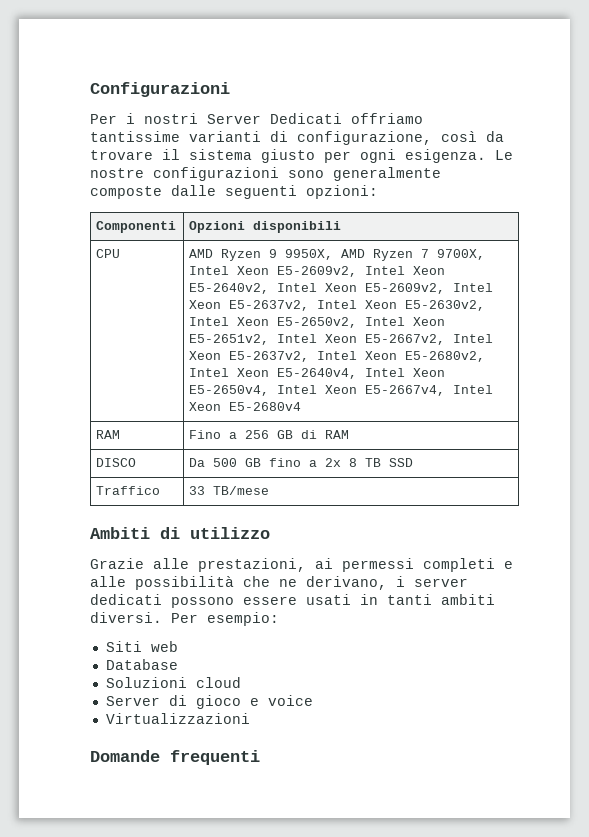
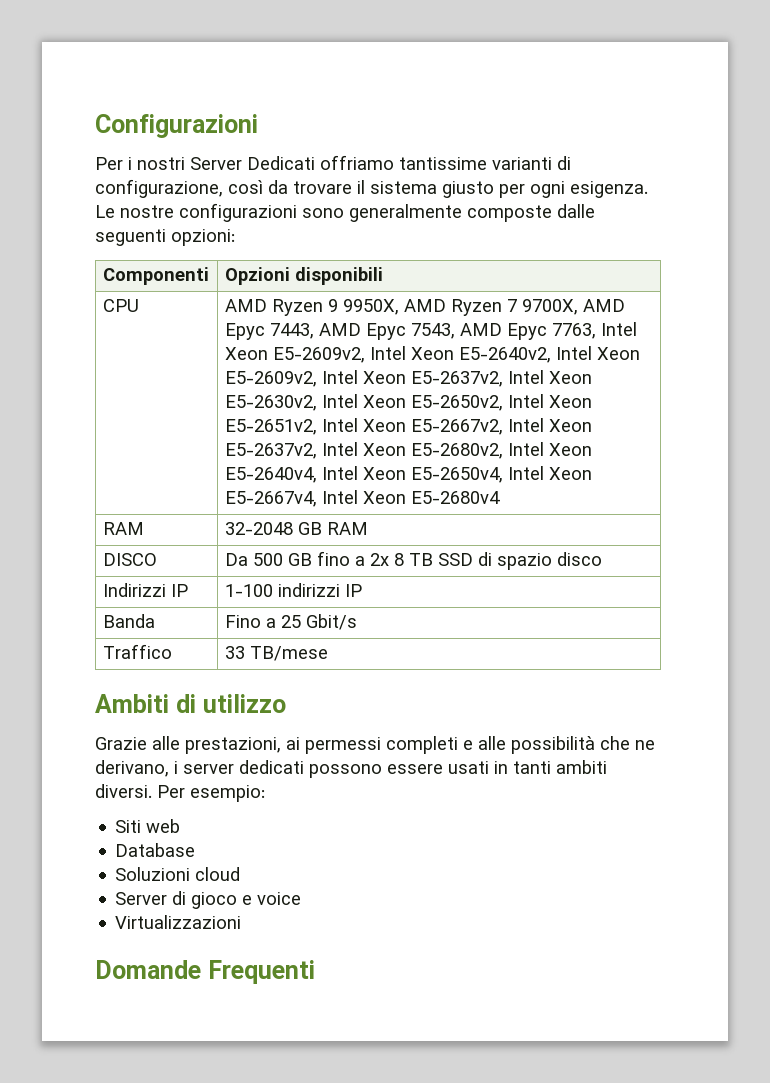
- AMD Ryzen 9 9950X, AMD Ryzen 7 9700X, Intel Xeon E5-2609v2, Intel Xeon E5-2640v2, Intel Xeon E5-2609v2, Intel Xeon E5-2637v2, Intel Xeon E5-2630v2, Intel Xeon E5-2650v2, Intel Xeon E5-2651v2, Intel Xeon E5-2667v2, Intel Xeon E5-2637v2, Intel Xeon E5-2680v2, Intel Xeon E5-2640v4, Intel Xeon E5-2650v4, Intel Xeon E5-2667v4, Intel Xeon E5-2680v4
+ AMD Ryzen 9 9950X, AMD Ryzen 7 9700X, AMD Epyc 7443, AMD Epyc 7543, AMD Epyc 7763, Intel Xeon E5-2609v2, Intel Xeon E5-2640v2, Intel Xeon E5-2609v2, Intel Xeon E5-2637v2, Intel Xeon E5-2630v2, Intel Xeon E5-2650v2, Intel Xeon E5-2651v2, Intel Xeon E5-2667v2, Intel Xeon E5-2637v2, Intel Xeon E5-2680v2, Intel Xeon E5-2640v4, Intel Xeon E5-2650v4, Intel Xeon E5-2667v4, Intel Xeon E5-2680v4
- RAM | Fino a 256 GB di RAM
+ RAM | 32-2048 GB RAM
- DISCO | Da 500 GB fino a 2x 8 TB SSD
+ DISCO | Da 500 GB fino a 2x 8 TB SSD di spazio disco
+ Indirizzi IP | 1-100 indirizzi IP
+ Banda | Fino a 25 Gbit/s
- Domande frequenti
+ Domande Frequenti

